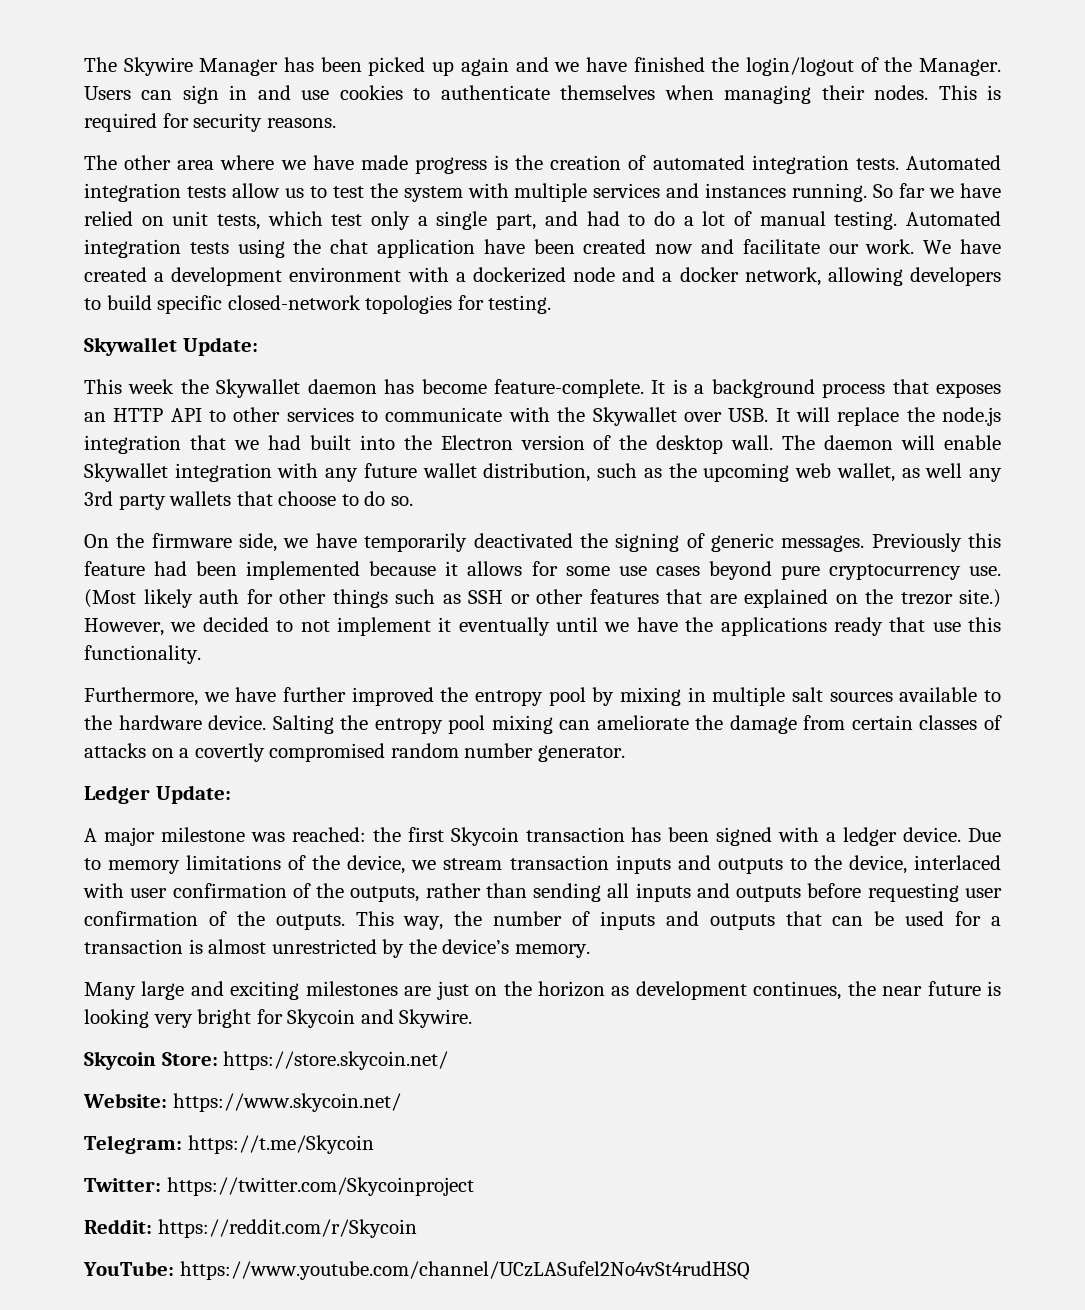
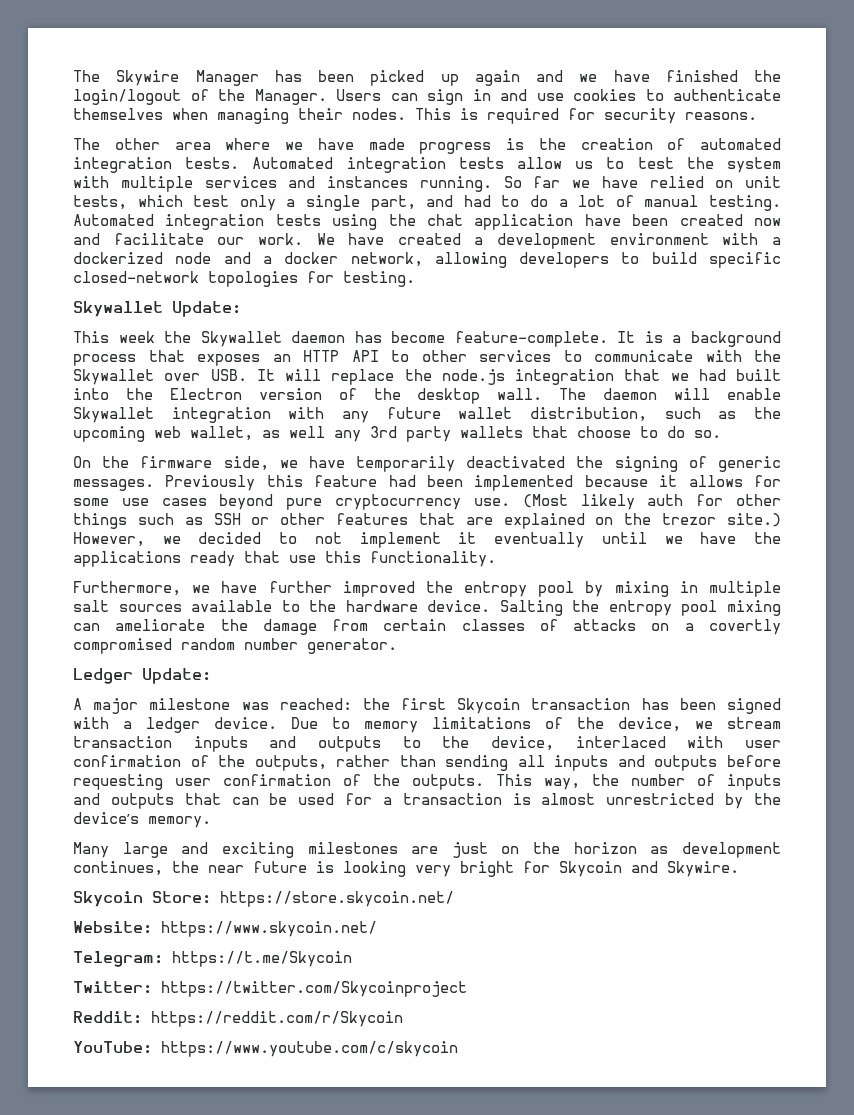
- YouTube: https://www.youtube.com/channel/UCzLASufel2No4vSt4rudHSQ
+ YouTube: https://www.youtube.com/c/skycoin

